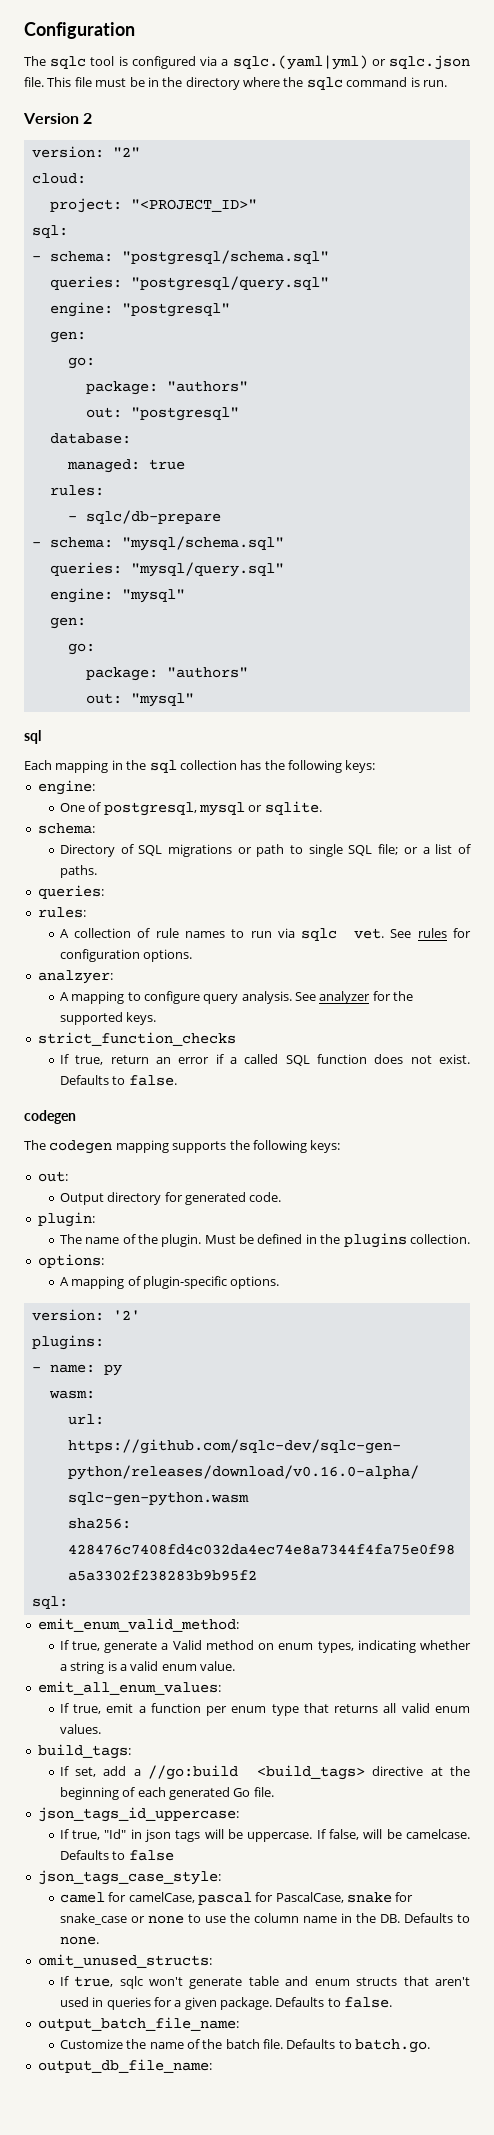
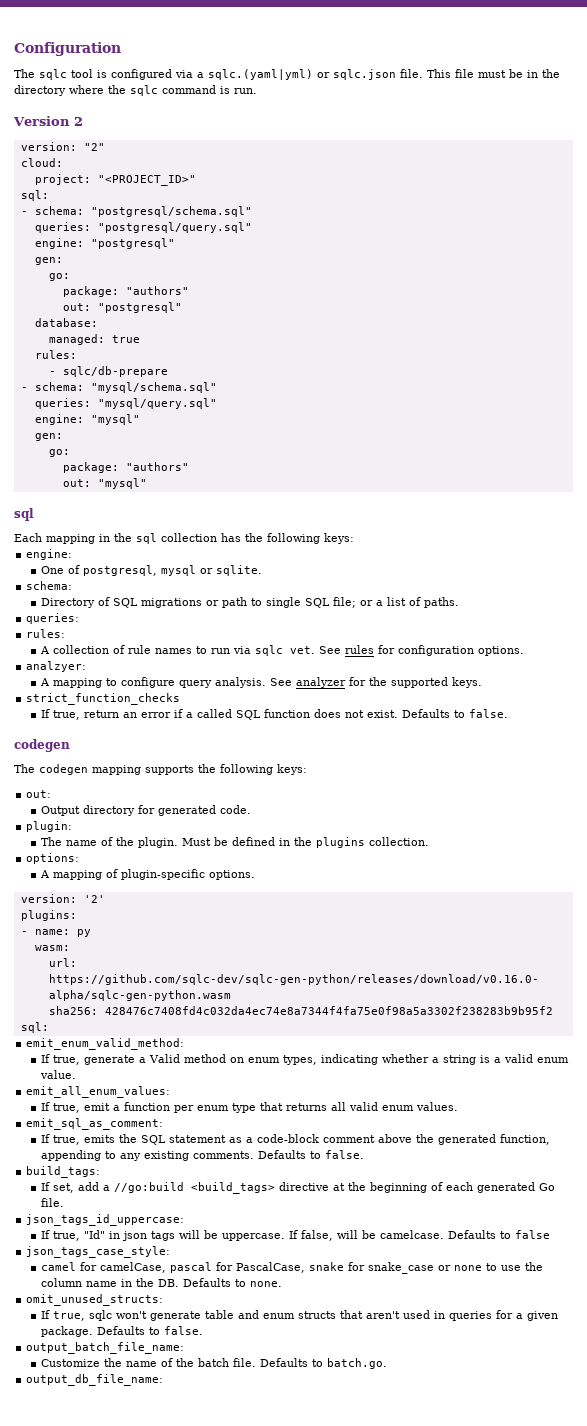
+ emit_sql_as_comment:
+ If true, emits the SQL statement as a code-block comment above the generated function, appending to any existing comments. Defaults to false.

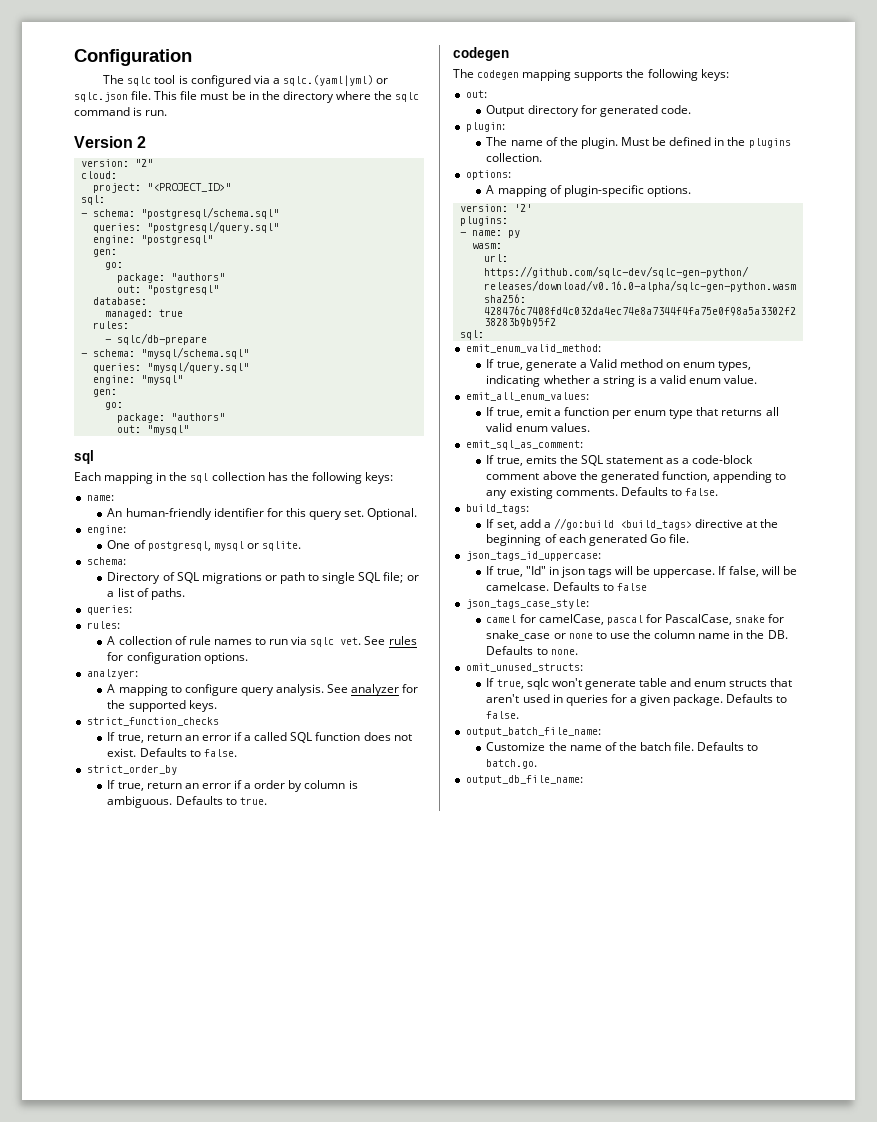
  Each mapping in the sql collection has the following keys:
+ name:
+ An human-friendly identifier for this query set. Optional.
+ strict_order_by
+ If true, return an error if a order by column is ambiguous. Defaults to true.

